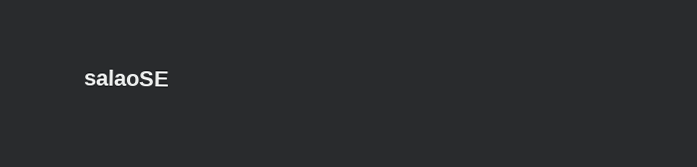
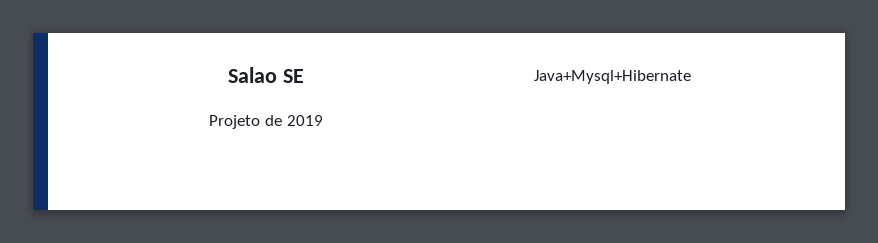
- salaoSE
+ Salao SE
+ Projeto de 2019
+ Java+Mysql+Hibernate

